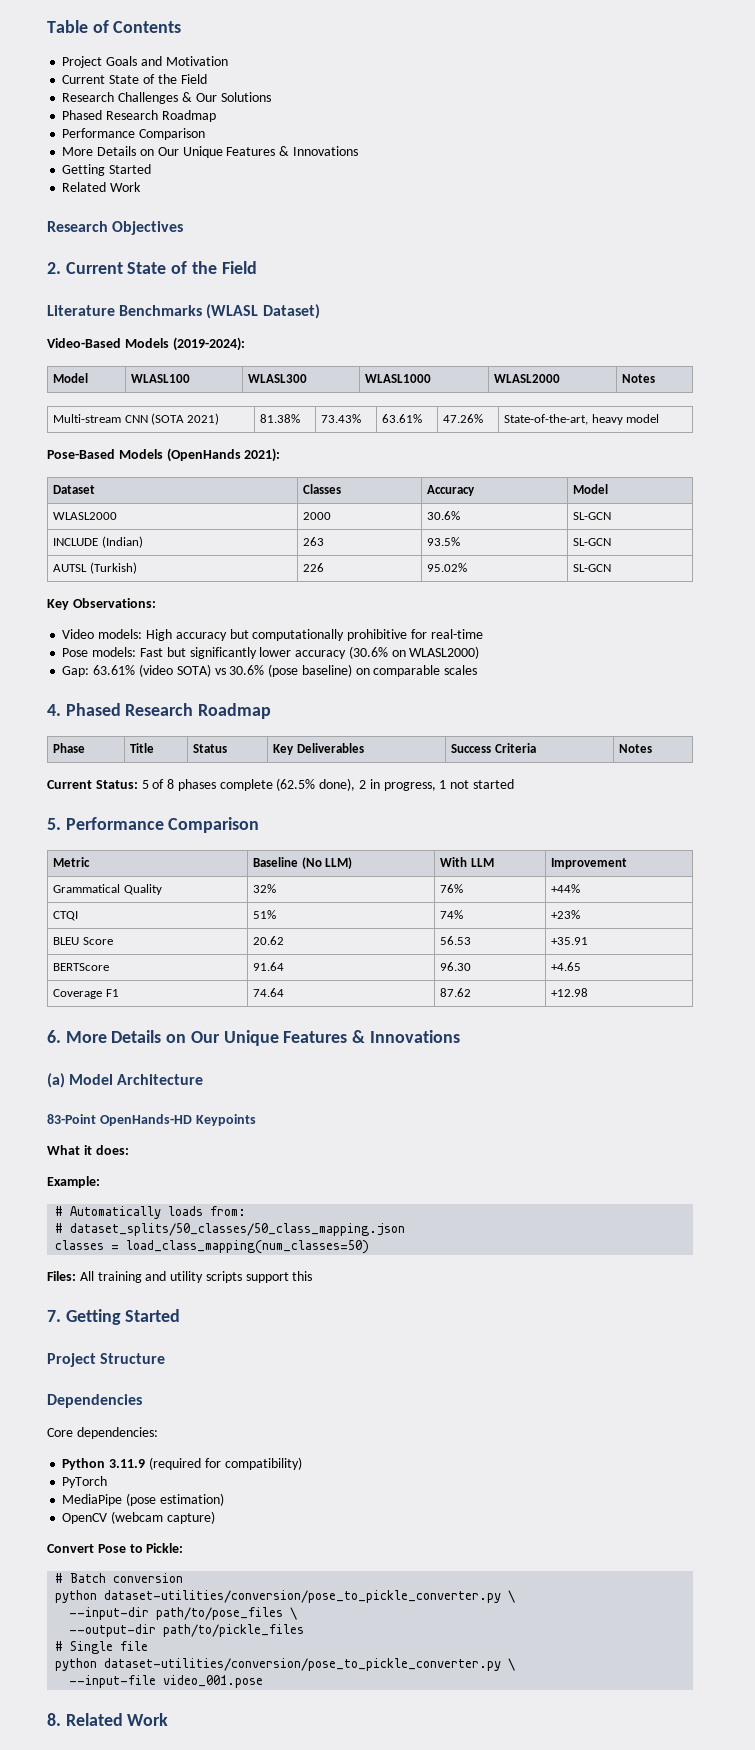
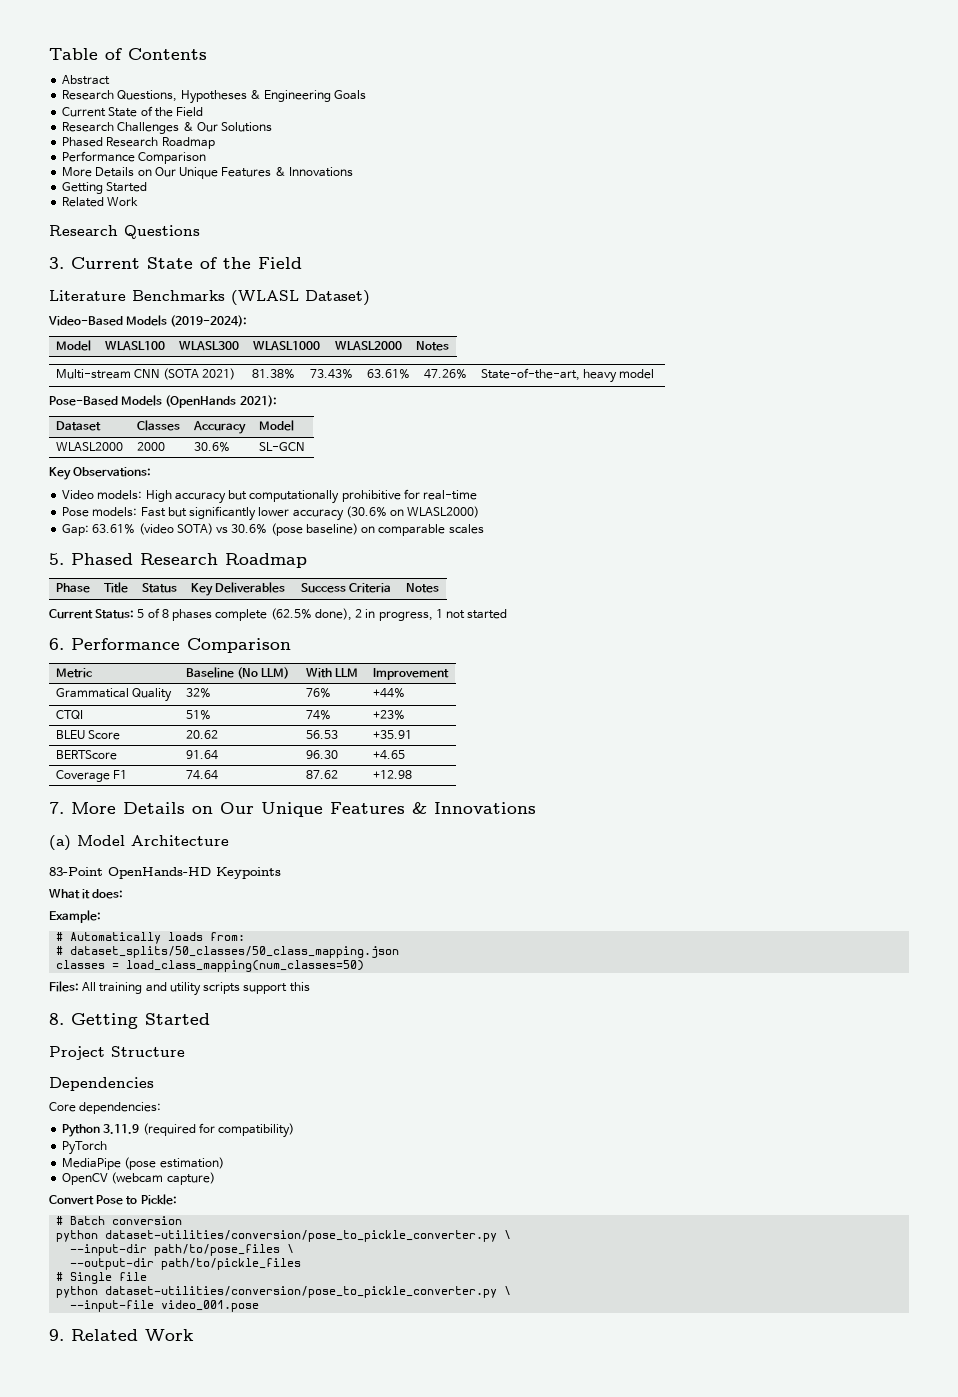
- Project Goals and Motivation
+ Abstract
+ Research Questions, Hypotheses & Engineering Goals
- Research Objectives
- 2. Current State of the Field
+ Research Questions
+ 3. Current State of the Field
- INCLUDE (Indian) | 263 | 93.5% | SL-GCN
- AUTSL (Turkish) | 226 | 95.02% | SL-GCN
- 4. Phased Research Roadmap
+ 5. Phased Research Roadmap
- 5. Performance Comparison
+ 6. Performance Comparison
- 6. More Details on Our Unique Features & Innovations
+ 7. More Details on Our Unique Features & Innovations
- 7. Getting Started
+ 8. Getting Started
- 8. Related Work
+ 9. Related Work

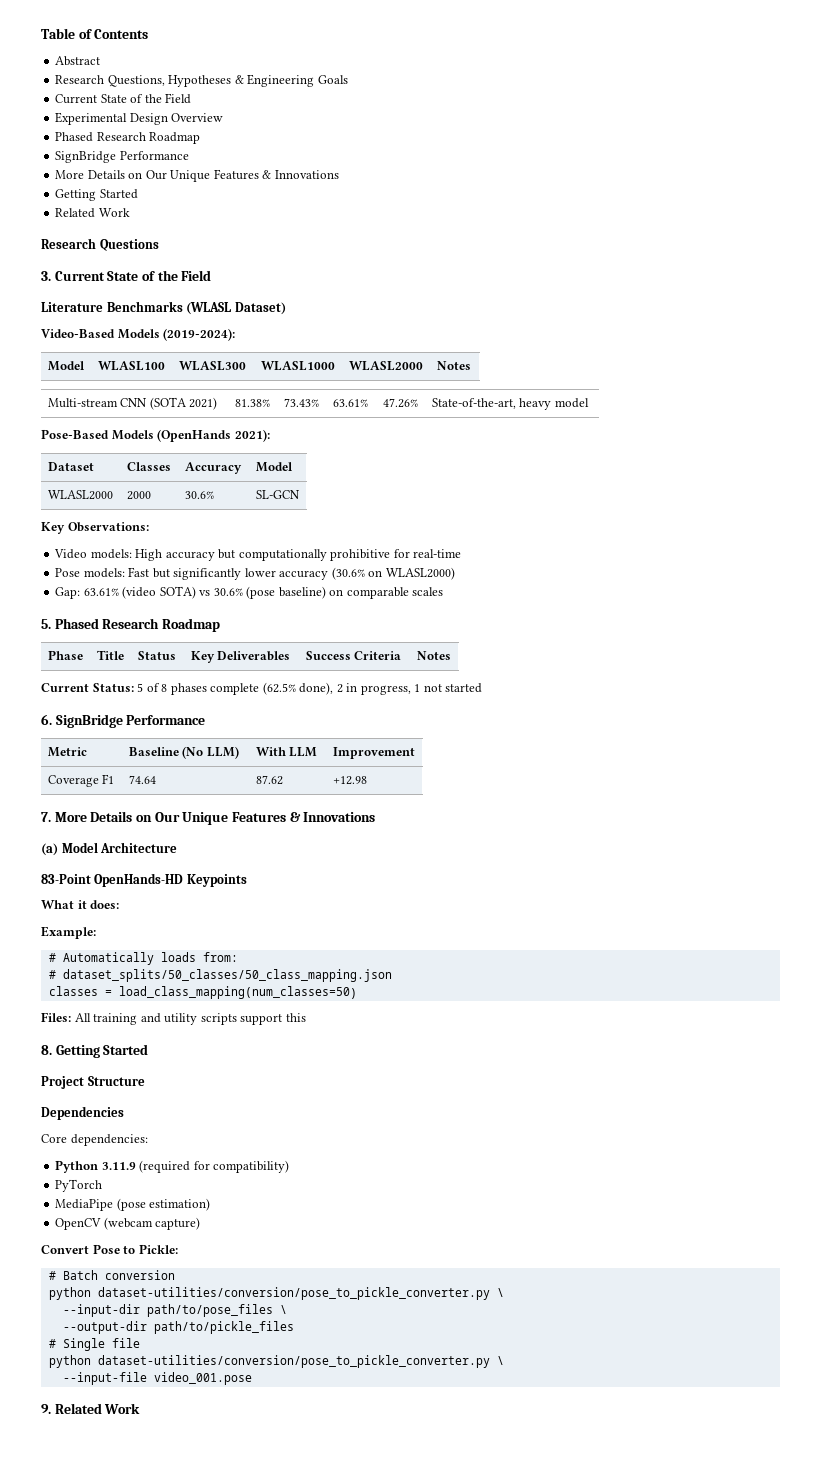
- Research Challenges & Our Solutions
+ Experimental Design Overview
  Phased Research Roadmap
- Performance Comparison
+ SignBridge Performance
- 6. Performance Comparison
+ 6. SignBridge Performance
- Grammatical Quality | 32% | 76% | +44%
- CTQI | 51% | 74% | +23%
- BLEU Score | 20.62 | 56.53 | +35.91
- BERTScore | 91.64 | 96.30 | +4.65

